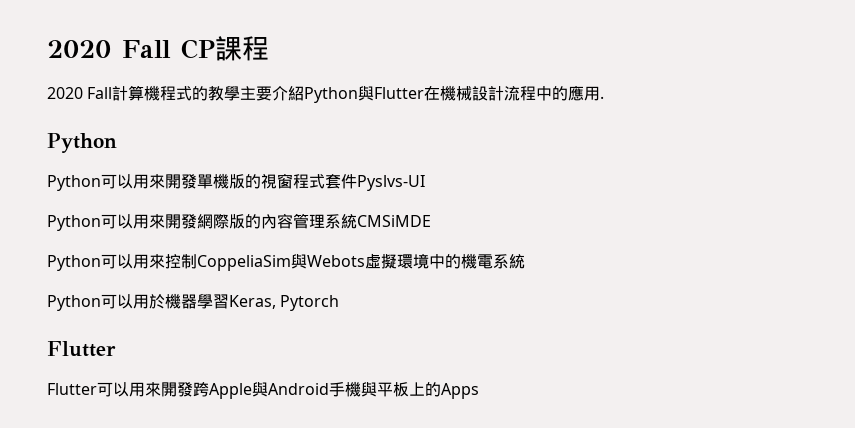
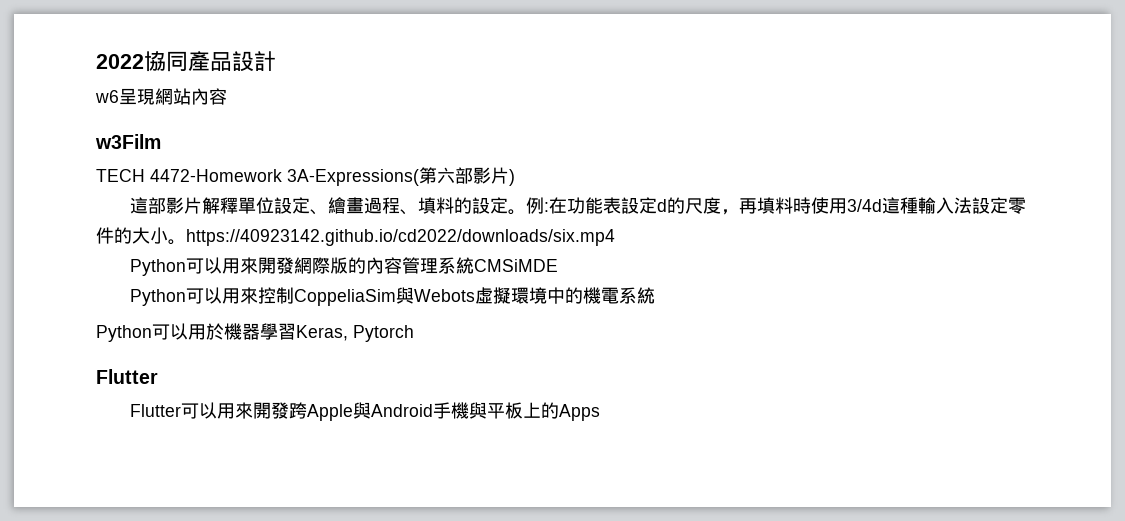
- 2020 Fall CP課程
- 2020 Fall計算機程式的教學主要介紹Python與Flutter在機械設計流程中的應用.
- Python
- Python可以用來開發單機版的視窗程式套件Pyslvs-UI
+ 2022協同產品設計
+ w6呈現網站內容
+ w3Film
+ TECH 4472-Homework 3A-Expressions(第六部影片)
+ 這部影片解釋單位設定、繪畫過程、填料的設定。例:在功能表設定d的尺度，再填料時使用3/4d這種輸入法設定零件的大小。https://40923142.github.io/cd2022/downloads/six.mp4

